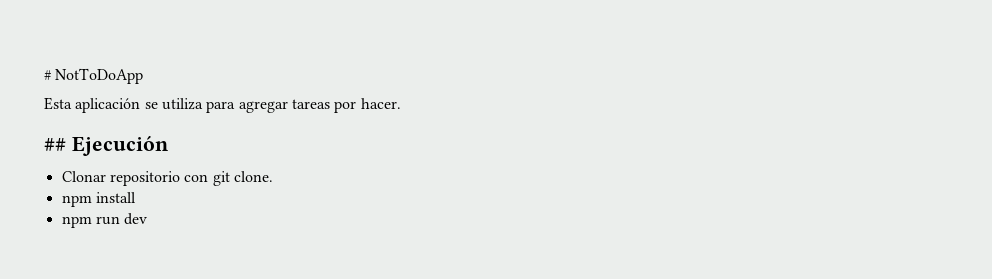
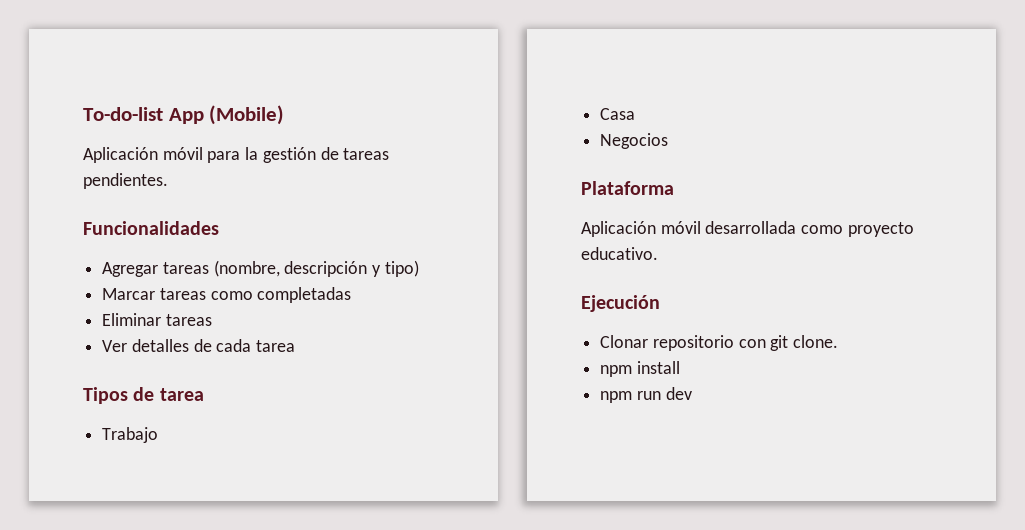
- # NotToDoApp
- Esta aplicación se utiliza para agregar tareas por hacer.
- ## Ejecución
+ To-do-list App (Mobile)
+ Aplicación móvil para la gestión de tareas pendientes.
+ Funcionalidades
+ Agregar tareas (nombre, descripción y tipo)
+ Marcar tareas como completadas
+ Eliminar tareas
+ Ver detalles de cada tarea
+ Tipos de tarea
+ Trabajo
+ Casa
+ Negocios
+ Plataforma
+ Aplicación móvil desarrollada como proyecto educativo.
+ Ejecución

